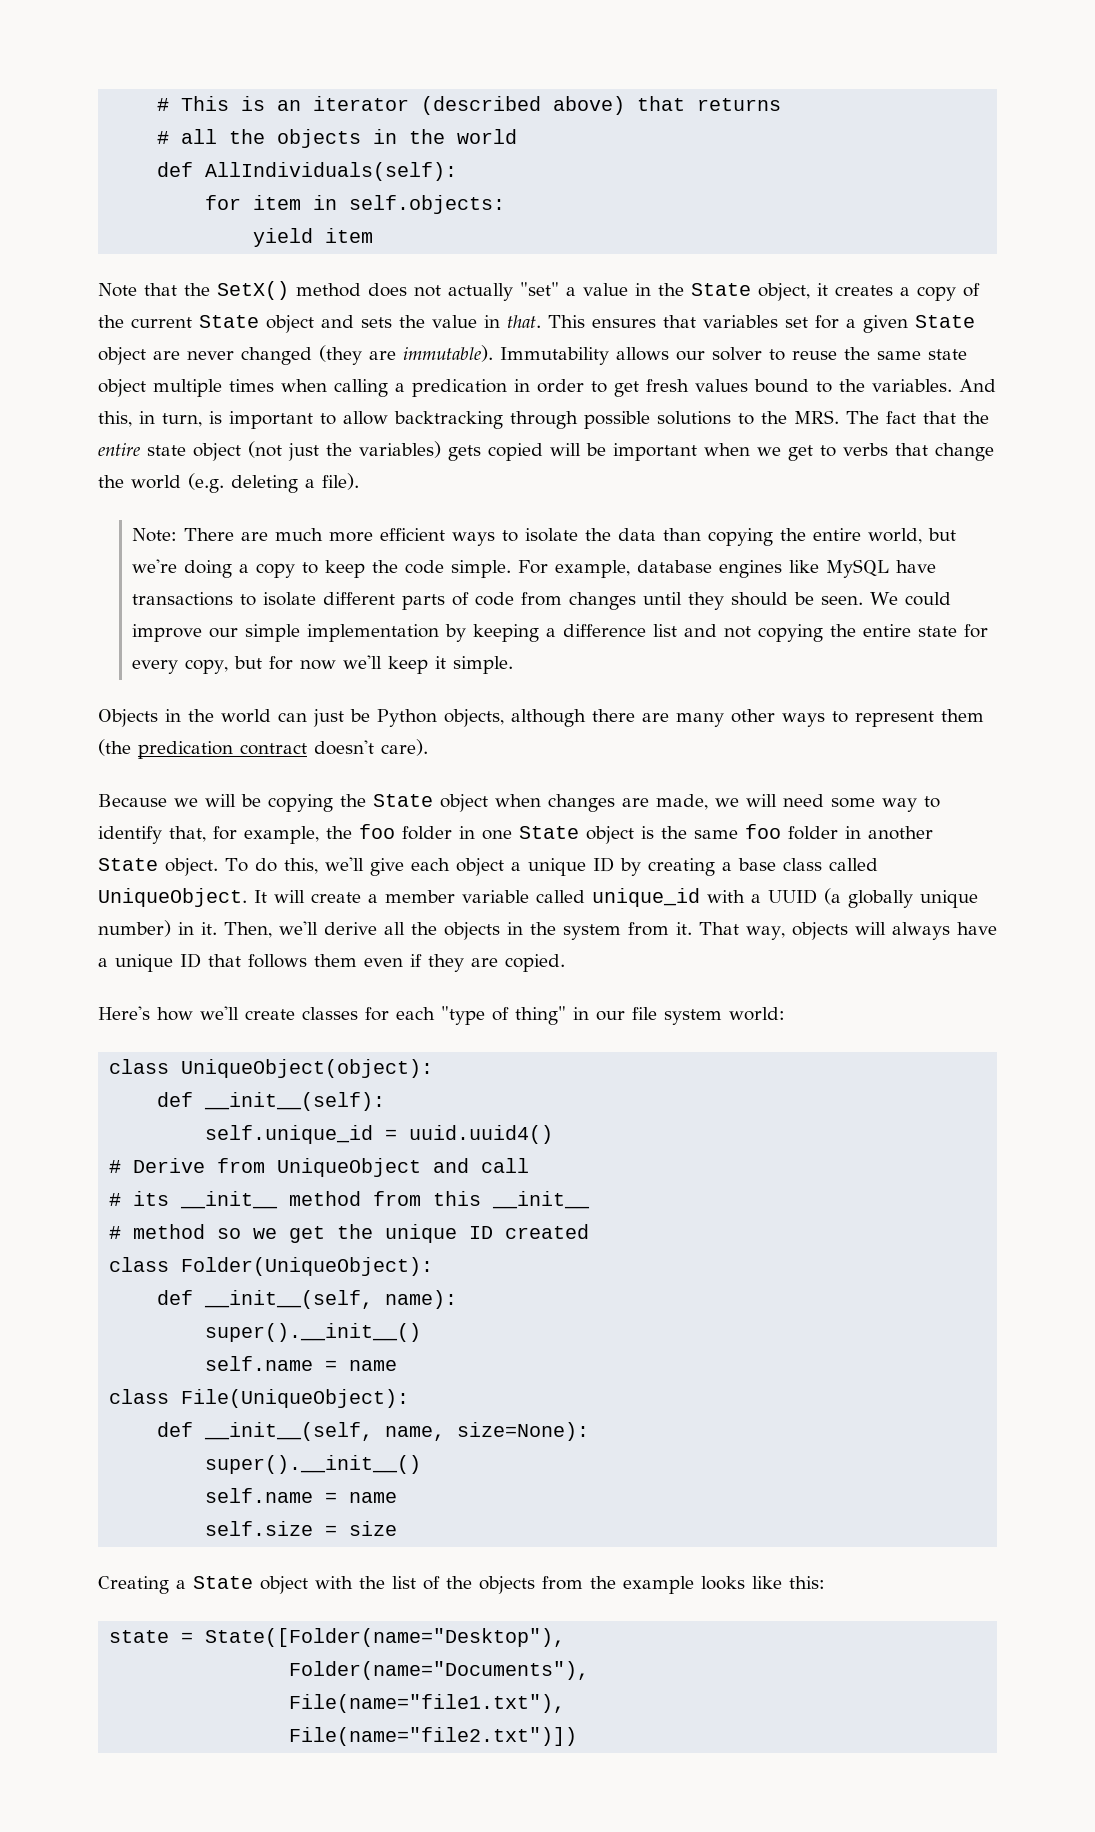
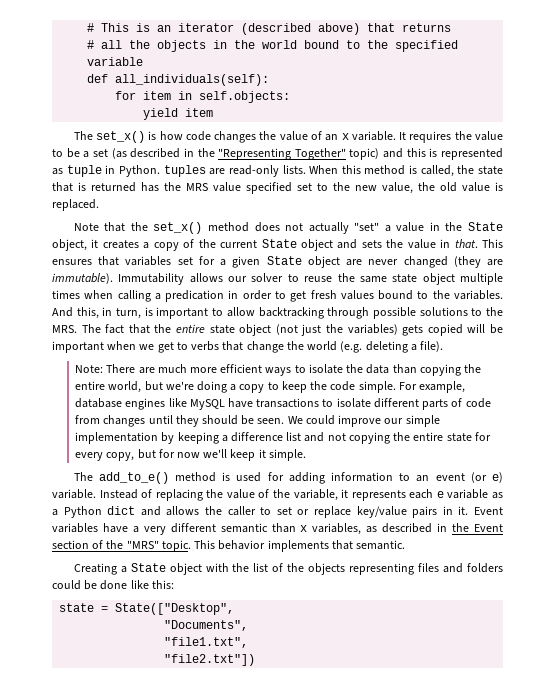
- # all the objects in the world
- def AllIndividuals(self):
+ # all the objects in the world bound to the specified variable
+ def all_individuals(self):
+ The set_x() is how code changes the value of an x variable. It requires the value to be a set (as described in the "Representing Together" topic) and this is represented as tuple in Python. tuples are read-only lists. When this method is called, the state that is returned has the MRS value specified set to the new value, the old value is replaced.
- Note that the SetX() method does not actually "set" a value in the State object, it creates a copy of the current State object and sets the value in that.
+ Note that the set_x() method does not actually "set" a value in the State object, it creates a copy of the current State object and sets the value in that.
- Objects in the world can just be Python objects, although there are many other ways to represent them (the predication contract doesn't care).
- Because we will be copying the State object when changes are made, we will need some way to identify that, for example, the foo folder in one State object is the same foo folder in another State object. To do this, we'll give each object a unique ID by creating a base class called UniqueObject. It will create a member variable called unique_id with a UUID (a globally unique number) in it. Then, we'll derive all the objects in the system from it. That way, objects will always have a unique ID that follows them even if they are copied.
- Here's how we'll create classes for each "type of thing" in our file system world:
- class UniqueObject(object):
- def __init__(self):
- self.unique_id = uuid.uuid4()
- # Derive from UniqueObject and call
- # its __init__ method from this __init__
- # method so we get the unique ID created
- class Folder(UniqueObject):
- def __init__(self, name):
- super().__init__()
- self.name = name
- class File(UniqueObject):
- def __init__(self, name, size=None):
- super().__init__()
- self.name = name
- self.size = size
+ The add_to_e() method is used for adding information to an event (or e) variable. Instead of replacing the value of the variable, it represents each e variable as a Python dict and allows the caller to set or replace key/value pairs in it. Event variables have a very different semantic than x variables, as described in the Event section of the "MRS" topic. This behavior implements that semantic.
- Creating a State object with the list of the objects from the example looks like this:
+ Creating a State object with the list of the objects representing files and folders could be done like this:
- state = State([Folder(name="Desktop"),
- Folder(name="Documents"),
- File(name="file1.txt"),
- File(name="file2.txt")])
+ state = State(["Desktop",
+ "Documents",
+ "file1.txt",
+ "file2.txt"])

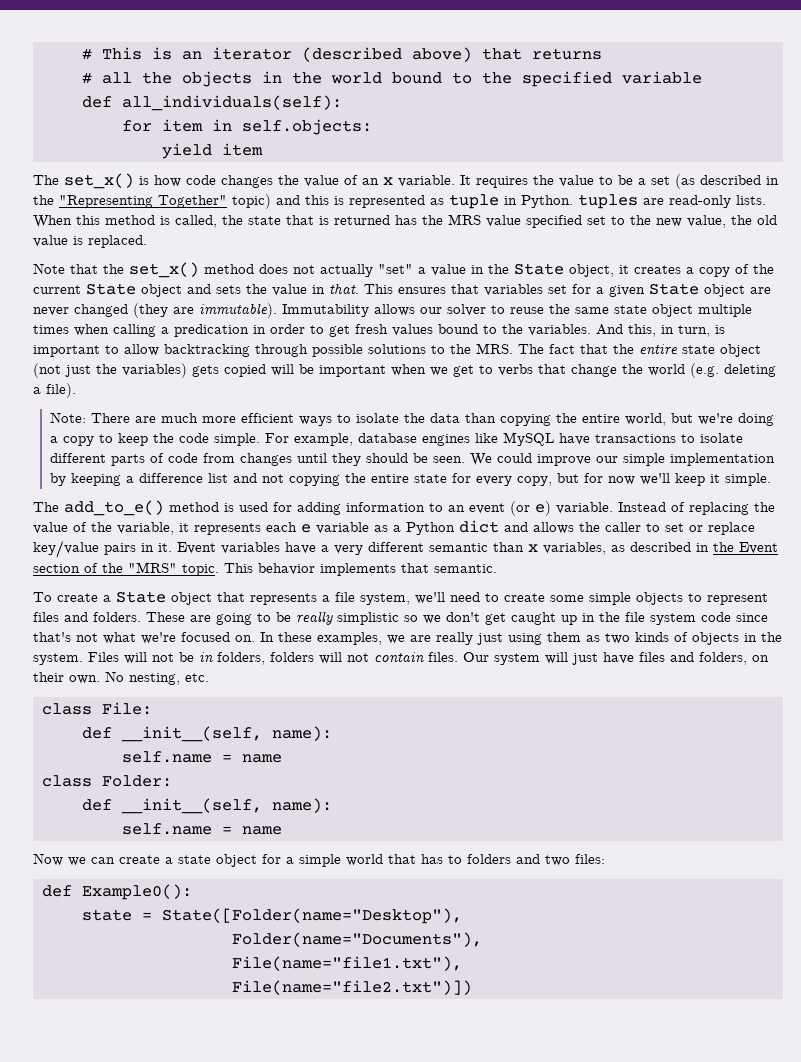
- Creating a State object with the list of the objects representing files and folders could be done like this:
- state = State(["Desktop",
- "Documents",
- "file1.txt",
- "file2.txt"])
+ To create a State object that represents a file system, we'll need to create some simple objects to represent files and folders. These are going to be really simplistic so we don't get caught up in the file system code since that's not what we're focused on. In these examples, we are really just using them as two kinds of objects in the system. Files will not be in folders, folders will not contain files. Our system will just have files and folders, on their own. No nesting, etc.
+ class File:
+ def __init__(self, name):
+ self.name = name
+ class Folder:
+ def __init__(self, name):
+ self.name = name
+ Now we can create a state object for a simple world that has to folders and two files:
+ def Example0():
+ state = State([Folder(name="Desktop"),
+ Folder(name="Documents"),
+ File(name="file1.txt"),
+ File(name="file2.txt")])

